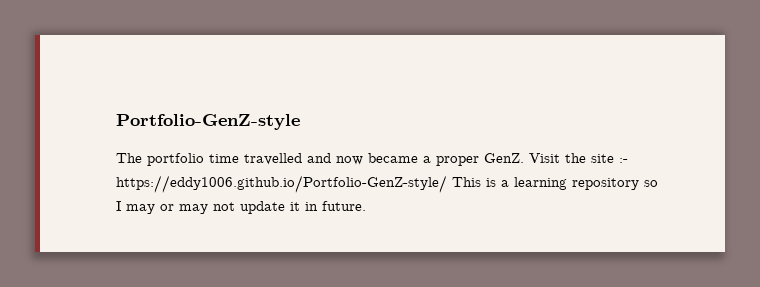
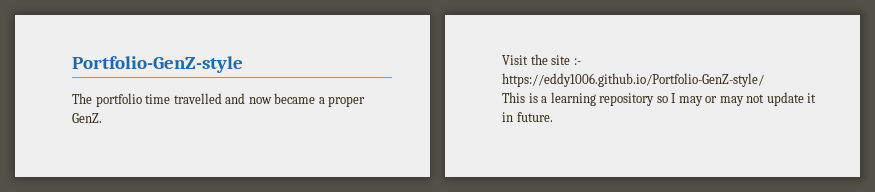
- The portfolio time travelled and now became a proper GenZ. Visit the site :- https://eddy1006.github.io/Portfolio-GenZ-style/ This is a learning repository so I may or may not update it in future.
+ The portfolio time travelled and now became a proper GenZ.
+ Visit the site :- https://eddy1006.github.io/Portfolio-GenZ-style/
+ This is a learning repository so I may or may not update it in future.

